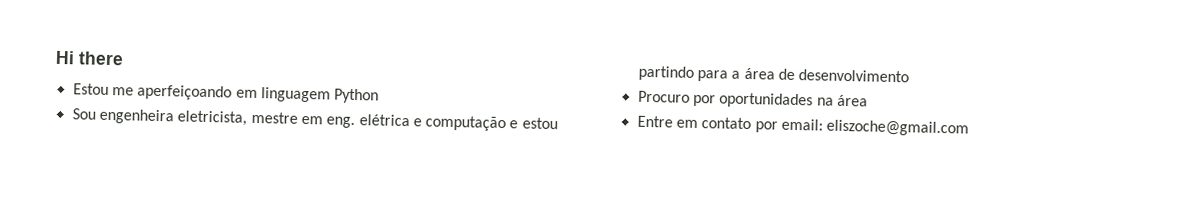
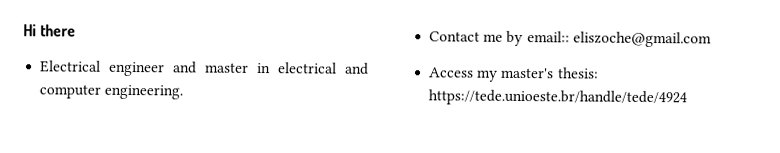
- Estou me aperfeiçoando em linguagem Python
- Sou engenheira eletricista, mestre em eng. elétrica e computação e estou partindo para a área de desenvolvimento
- Procuro por oportunidades na área
- Entre em contato por email: eliszoche@gmail.com
+ Electrical engineer and master in electrical and computer engineering.
+ Contact me by email:: eliszoche@gmail.com
+ Access my master's thesis: https://tede.unioeste.br/handle/tede/4924

